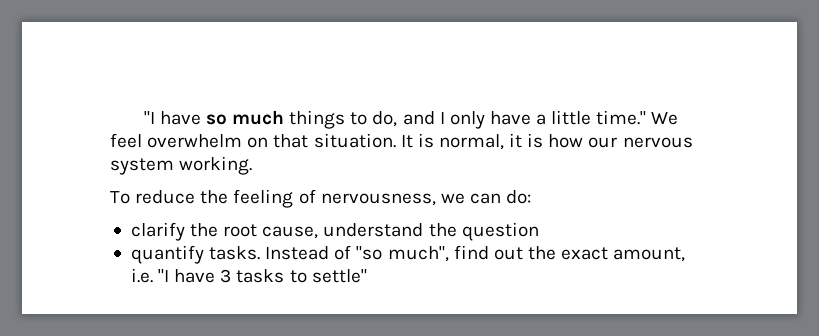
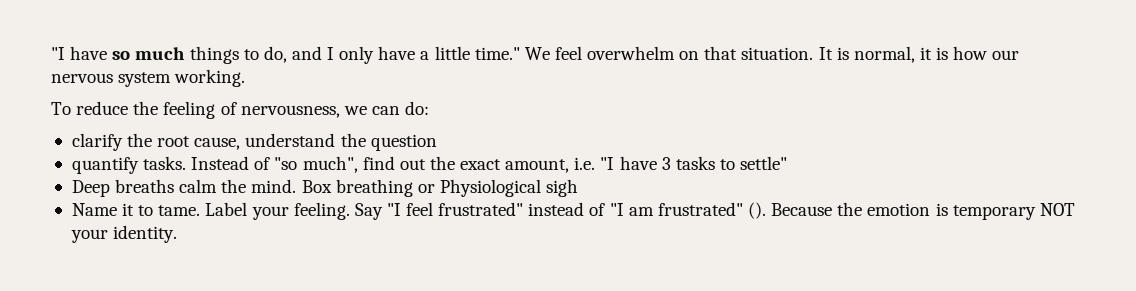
+ Deep breaths calm the mind. Box breathing or Physiological sigh
+ Name it to tame. Label your feeling. Say "I feel frustrated" instead of "I am frustrated" (). Because the emotion is temporary NOT your identity.

